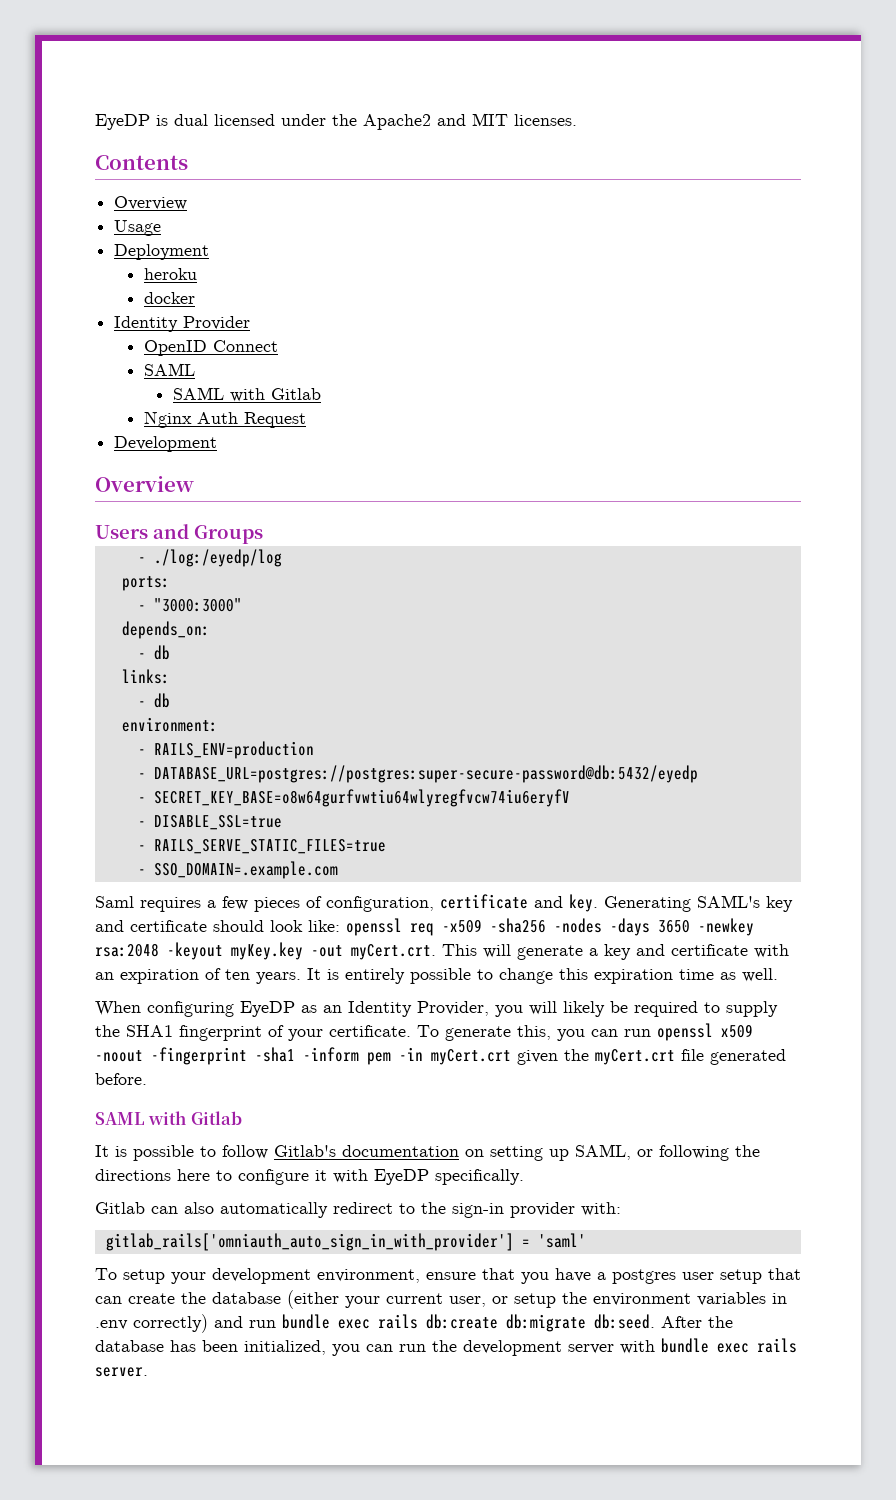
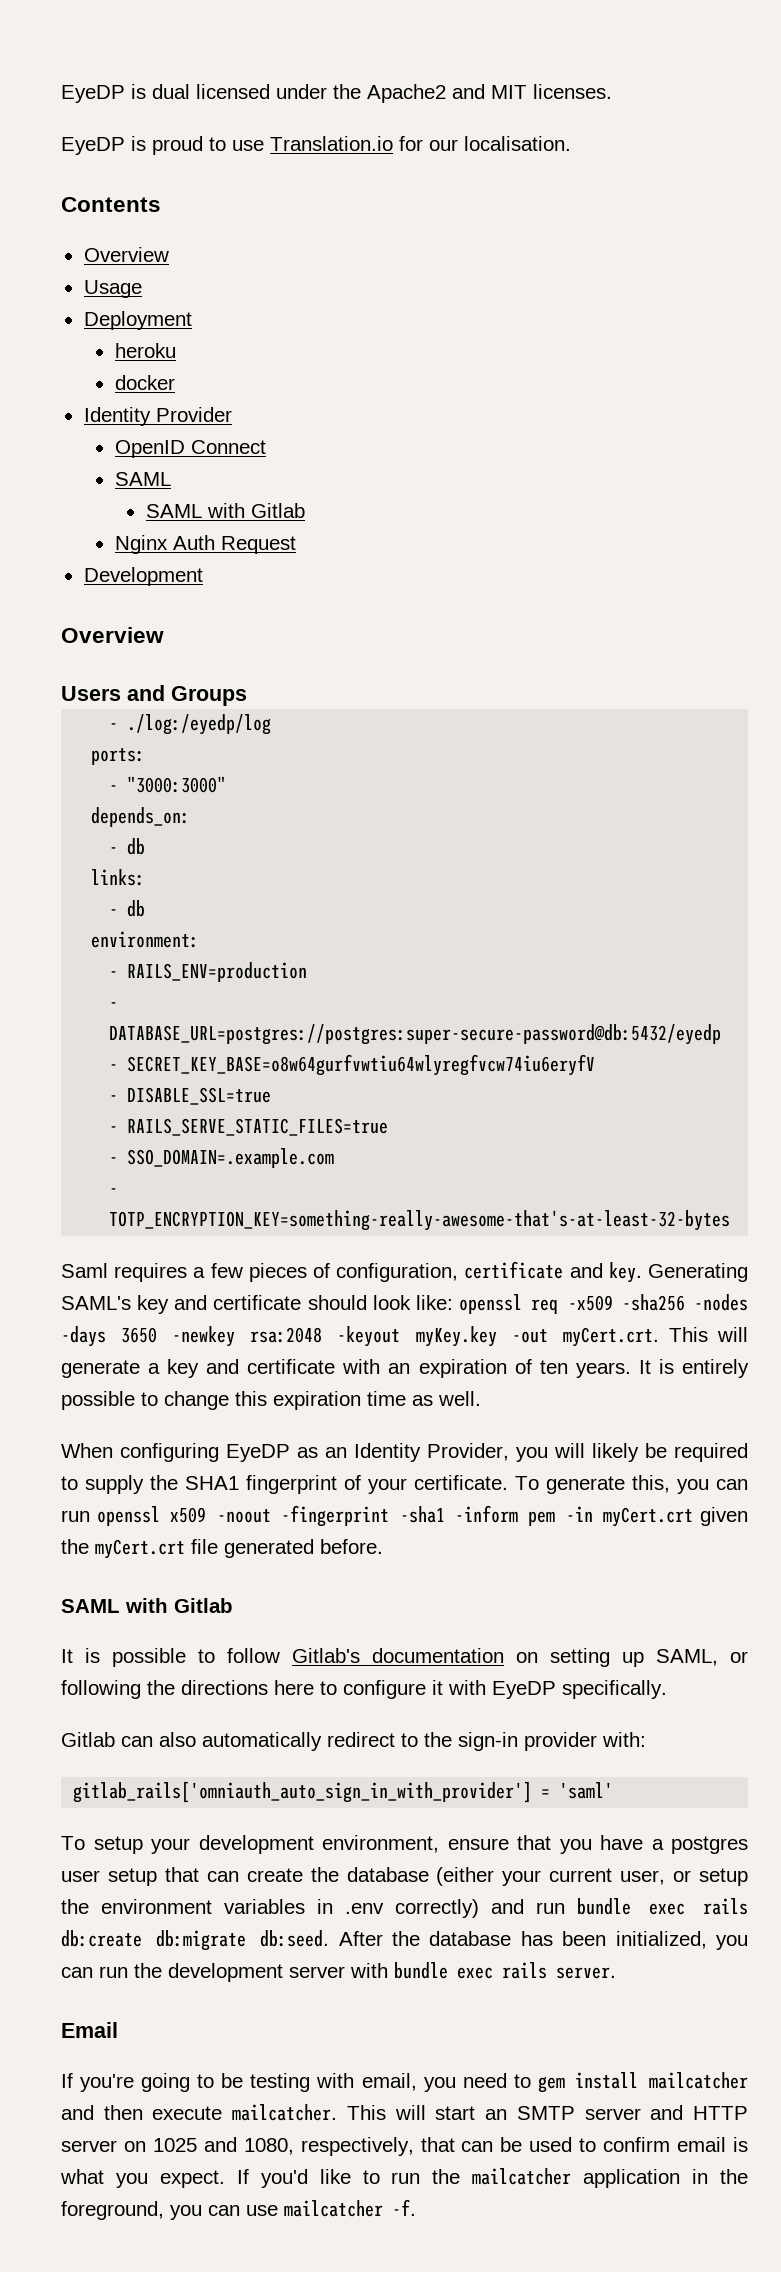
+ EyeDP is proud to use Translation.io for our localisation.
+ - TOTP_ENCRYPTION_KEY=something-really-awesome-that's-at-least-32-bytes
+ Email
+ If you're going to be testing with email, you need to gem install mailcatcher and then execute mailcatcher. This will start an SMTP server and HTTP server on 1025 and 1080, respectively, that can be used to confirm email is what you expect. If you'd like to run the mailcatcher application in the foreground, you can use mailcatcher -f.

